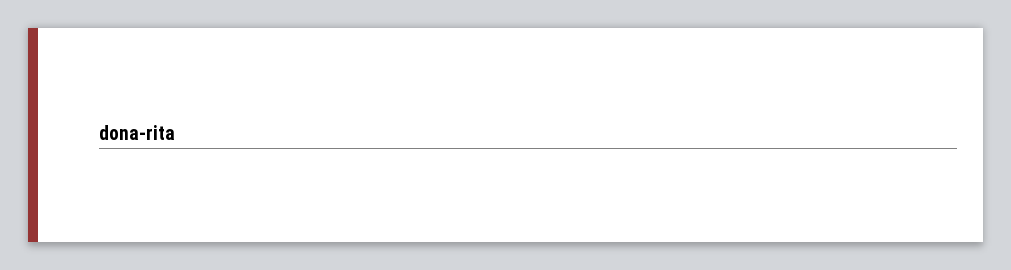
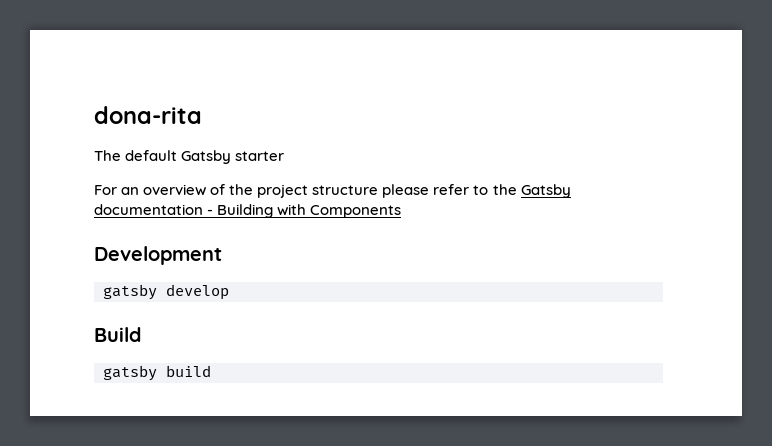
+ The default Gatsby starter
+ For an overview of the project structure please refer to the Gatsby documentation - Building with Components
+ Development
+ gatsby develop
+ Build
+ gatsby build

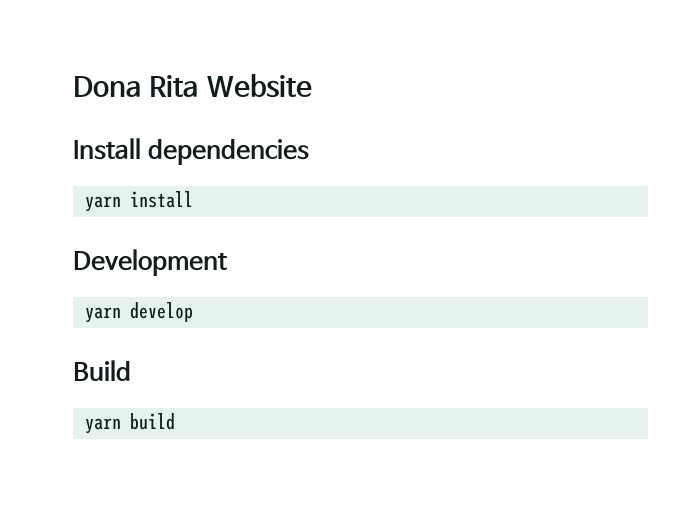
- dona-rita
- The default Gatsby starter
- For an overview of the project structure please refer to the Gatsby documentation - Building with Components
+ Dona Rita Website
+ Install dependencies
+ yarn install
- gatsby develop
+ yarn develop
- gatsby build
+ yarn build

